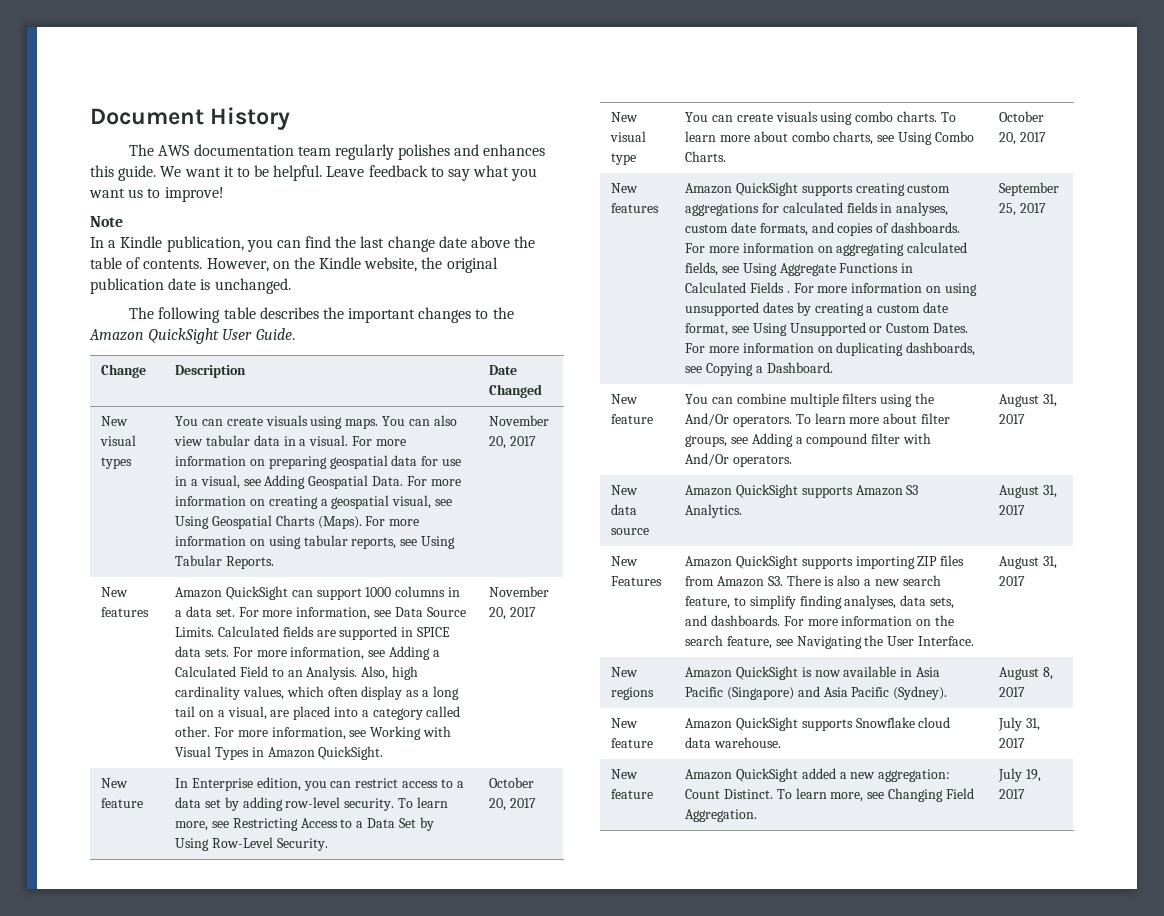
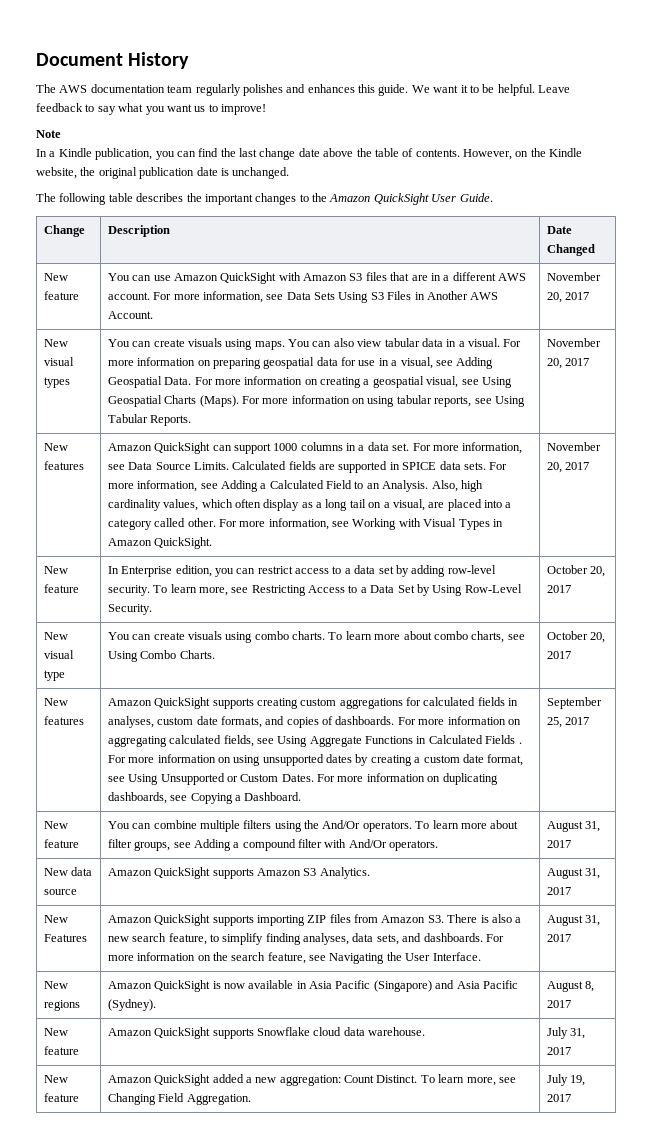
+ New feature | You can use Amazon QuickSight with Amazon S3 files that are in a different AWS account. For more information, see Data Sets Using S3 Files in Another AWS Account. | November 20, 2017

